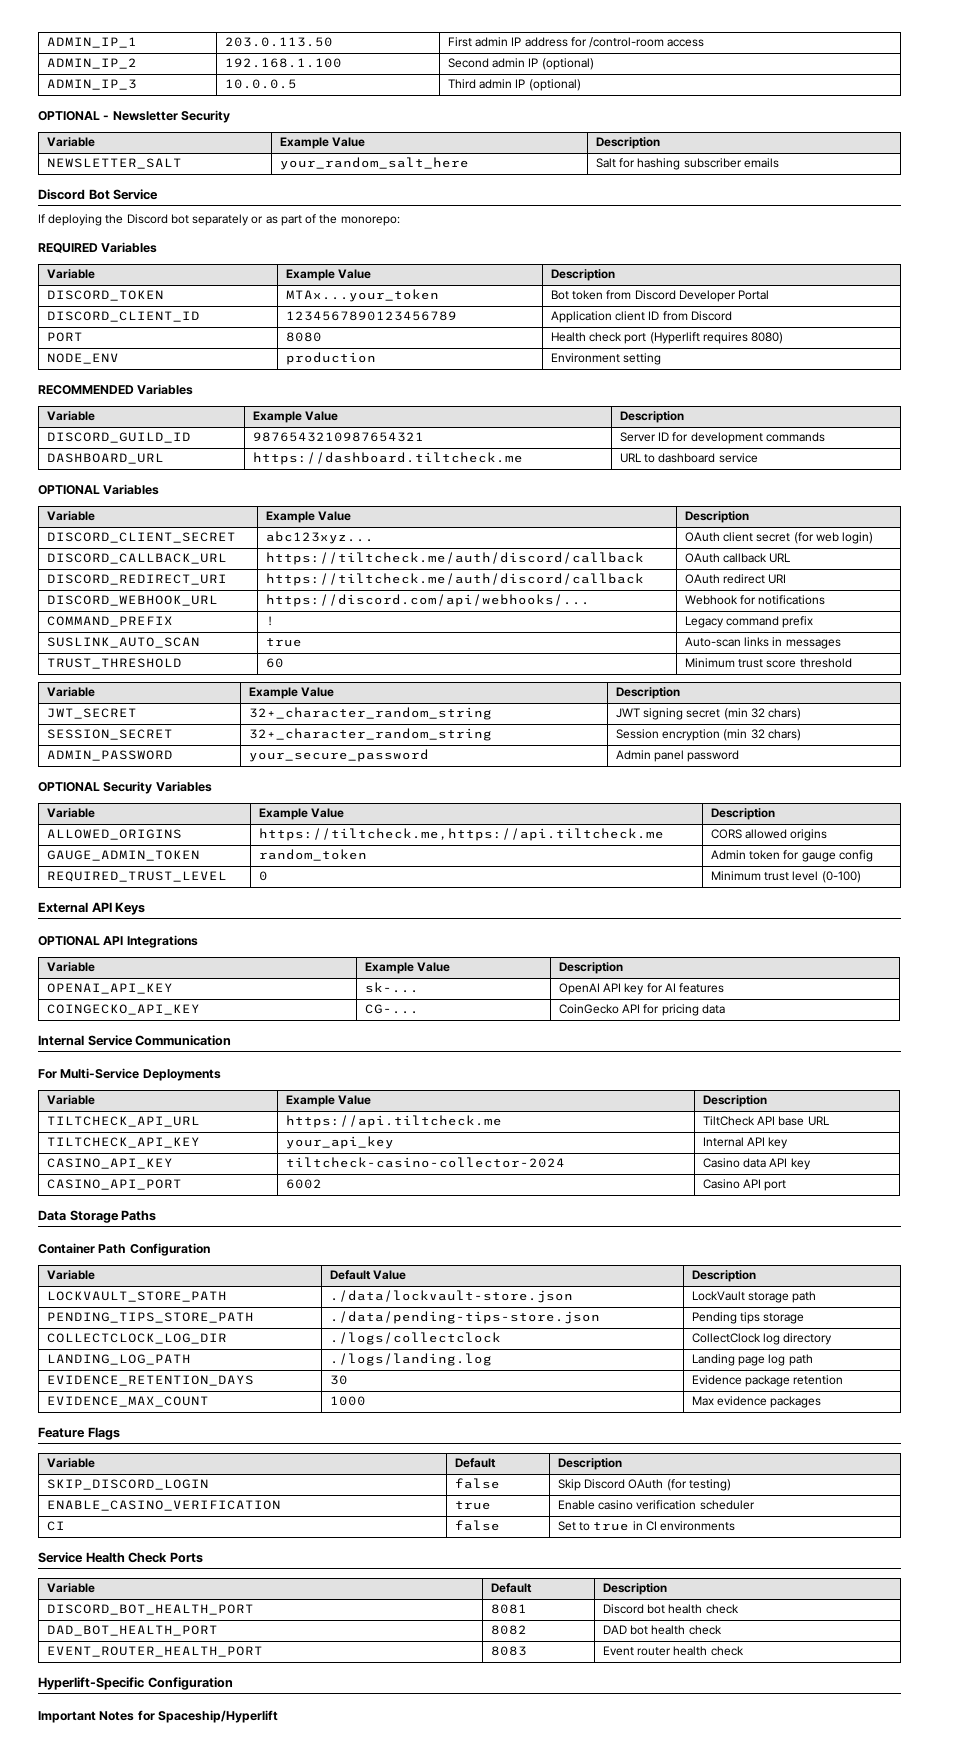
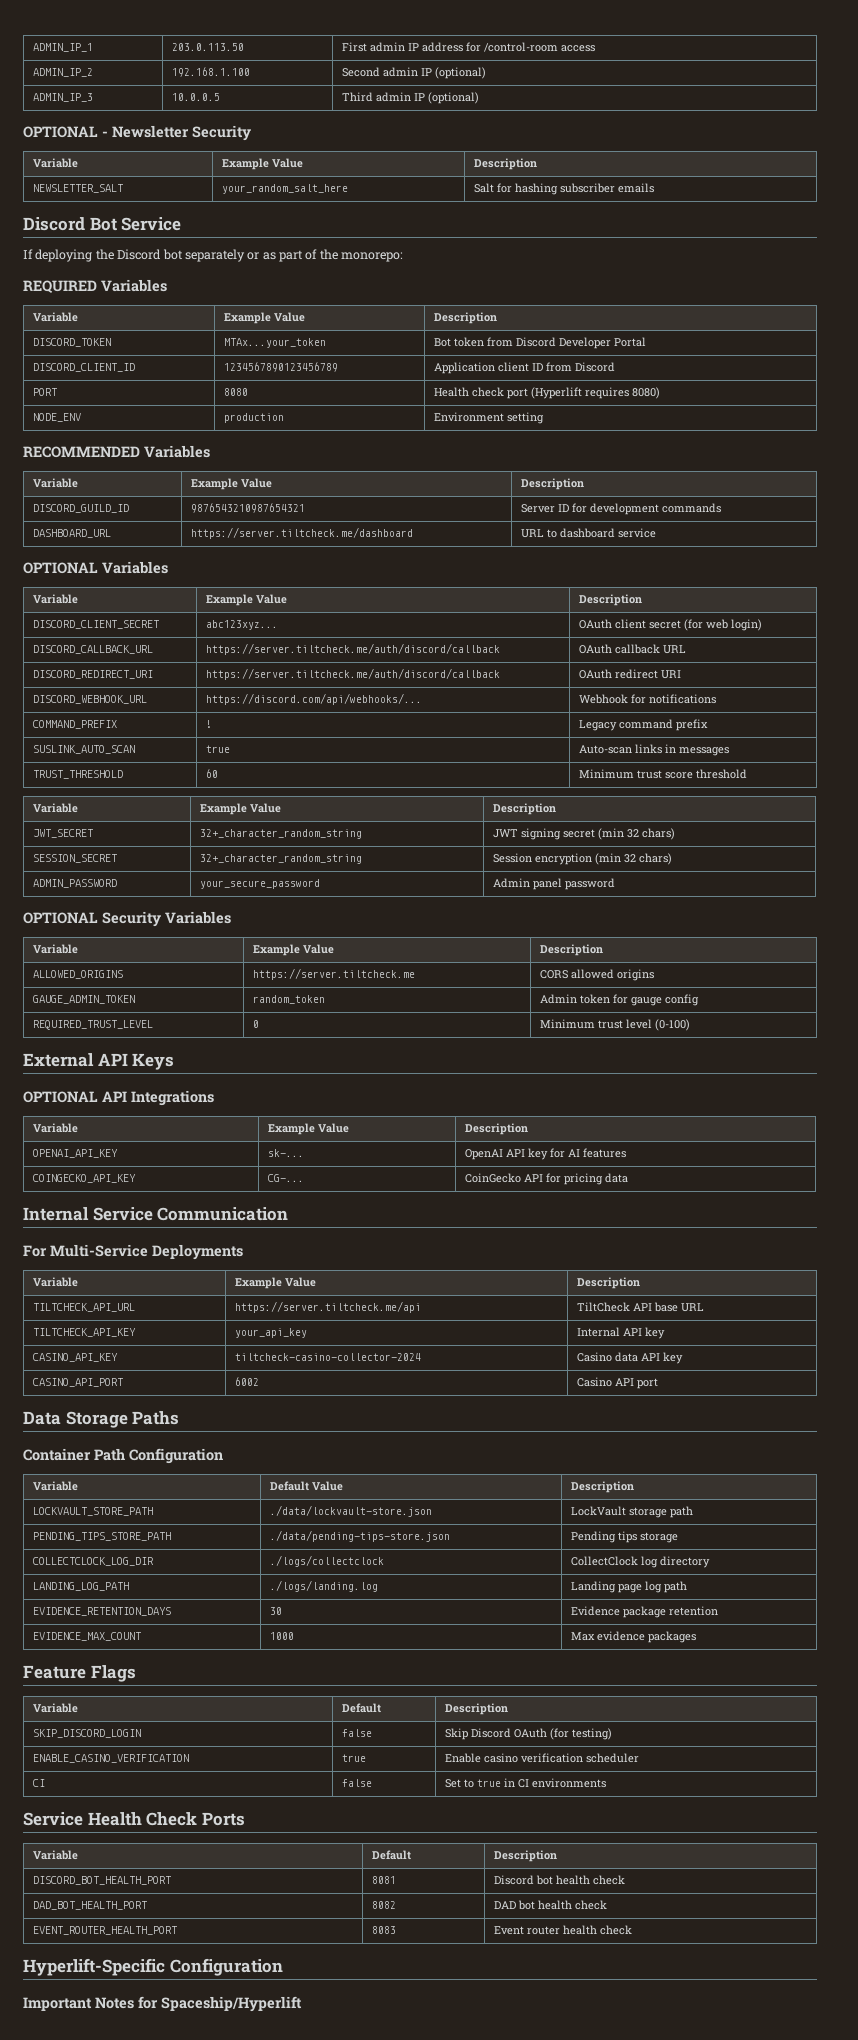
- DASHBOARD_URL | https://dashboard.tiltcheck.me | URL to dashboard service
+ DASHBOARD_URL | https://server.tiltcheck.me/dashboard | URL to dashboard service
- DISCORD_CALLBACK_URL | https://tiltcheck.me/auth/discord/callback | OAuth callback URL
+ DISCORD_CALLBACK_URL | https://server.tiltcheck.me/auth/discord/callback | OAuth callback URL
- DISCORD_REDIRECT_URI | https://tiltcheck.me/auth/discord/callback | OAuth redirect URI
+ DISCORD_REDIRECT_URI | https://server.tiltcheck.me/auth/discord/callback | OAuth redirect URI
- ALLOWED_ORIGINS | https://tiltcheck.me,https://api.tiltcheck.me | CORS allowed origins
+ ALLOWED_ORIGINS | https://server.tiltcheck.me | CORS allowed origins
- TILTCHECK_API_URL | https://api.tiltcheck.me | TiltCheck API base URL
+ TILTCHECK_API_URL | https://server.tiltcheck.me/api | TiltCheck API base URL

